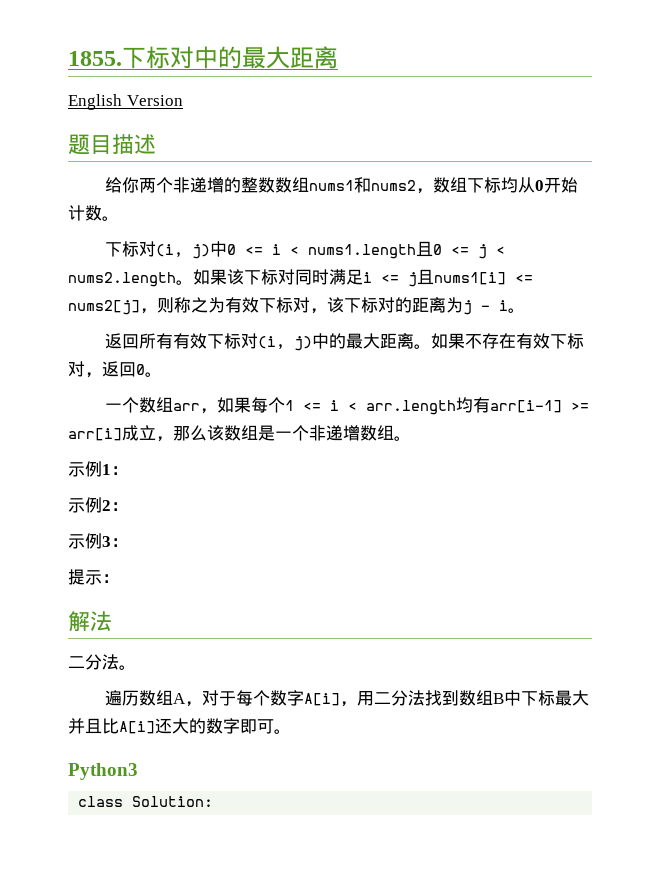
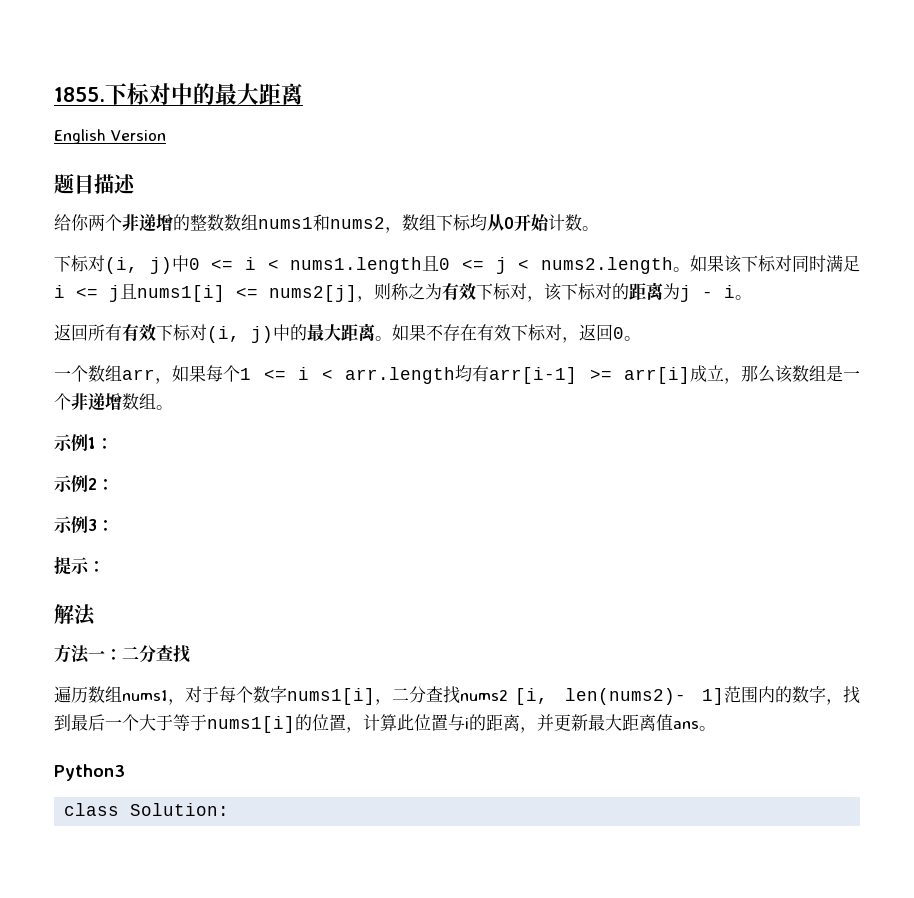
- 二分法。
+ 方法一：二分查找
- 遍历数组A，对于每个数字A[i]，用二分法找到数组B中下标最大并且比A[i]还大的数字即可。
+ 遍历数组nums1，对于每个数字nums1[i]，二分查找nums2 [i, len(nums2)- 1]范围内的数字，找到最后一个大于等于nums1[i]的位置，计算此位置与i的距离，并更新最大距离值ans。

